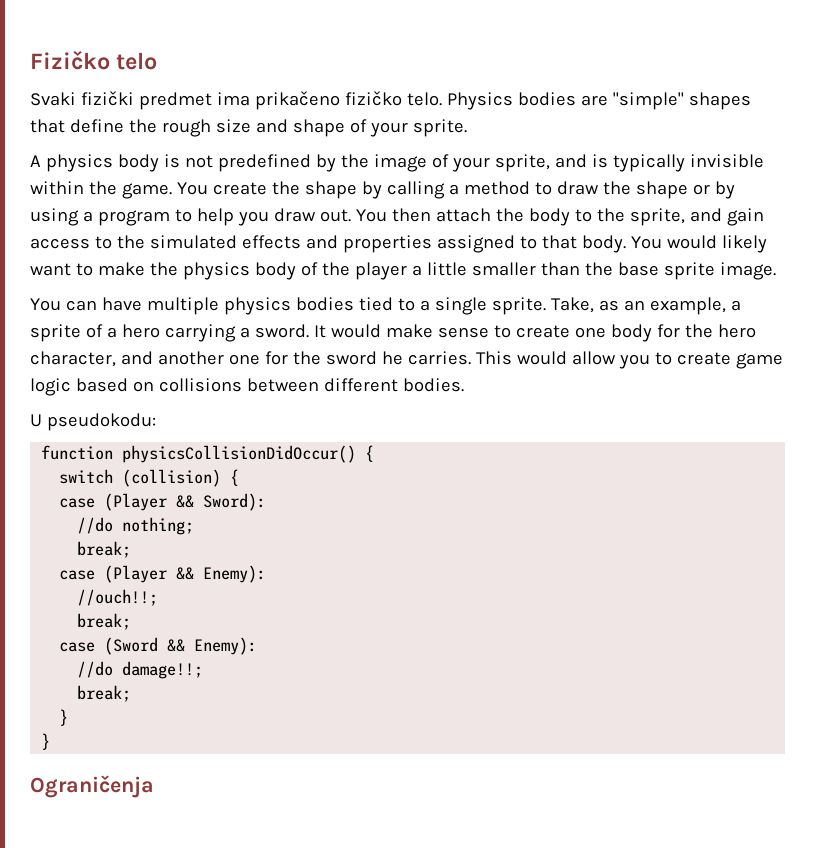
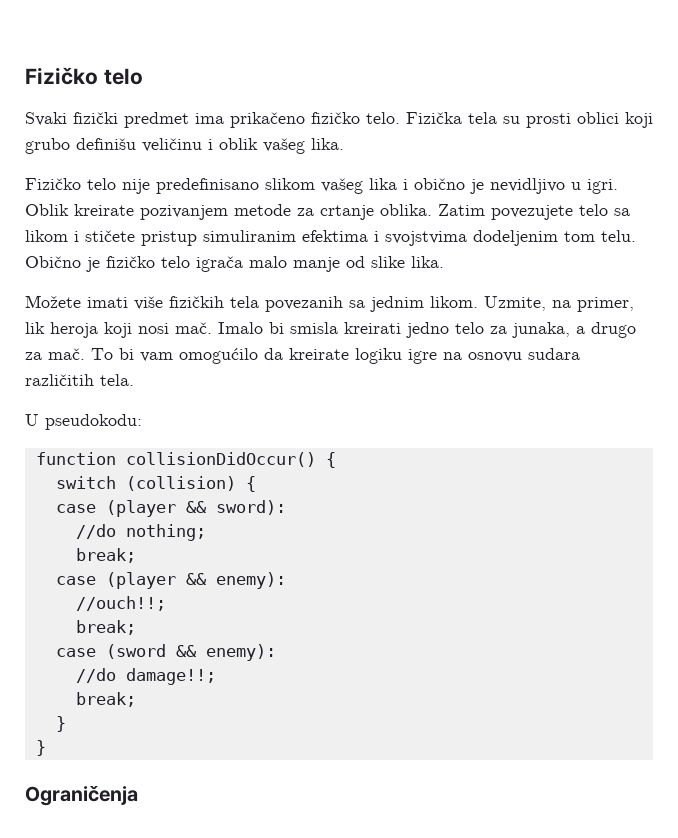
- Physics bodies are "simple" shapes that define the rough size and shape of your sprite.
- A physics body is not predefined by the image of your sprite, and is typically invisible within the game. You create the shape by calling a method to draw the shape or by using a program to help you draw out. You then attach the body to the sprite, and gain access to the simulated effects and properties assigned to that body. You would likely want to make the physics body of the player a little smaller than the base sprite image.
- You can have multiple physics bodies tied to a single sprite. Take, as an example, a sprite of a hero carrying a sword. It would make sense to create one body for the hero character, and another one for the sword he carries. This would allow you to create game logic based on collisions between different bodies.
+ Fizička tela su prosti oblici koji grubo definišu veličinu i oblik vašeg lika.
+ Fizičko telo nije predefinisano slikom vašeg lika i obično je nevidljivo u igri. Oblik kreirate pozivanjem metode za crtanje oblika. Zatim povezujete telo sa likom i stičete pristup simuliranim efektima i svojstvima dodeljenim tom telu. Obično je fizičko telo igrača malo manje od slike lika.
+ Možete imati više fizičkih tela povezanih sa jednim likom. Uzmite, na primer, lik heroja koji nosi mač. Imalo bi smisla kreirati jedno telo za junaka, a drugo za mač. To bi vam omogućilo da kreirate logiku igre na osnovu sudara različitih tela.
- function physicsCollisionDidOccur() {
+ function collisionDidOccur() {
- case (Player && Sword):
+ case (player && sword):
- case (Player && Enemy):
+ case (player && enemy):
- case (Sword && Enemy):
+ case (sword && enemy):

